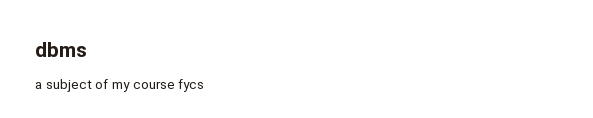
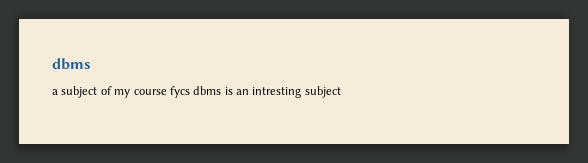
- a subject of my course fycs
+ a subject of my course fycs dbms is an intresting subject

